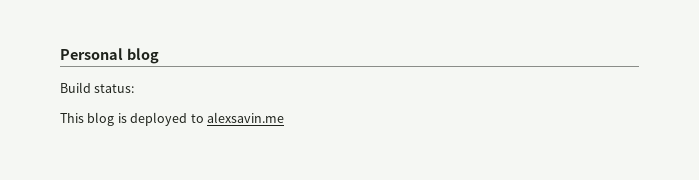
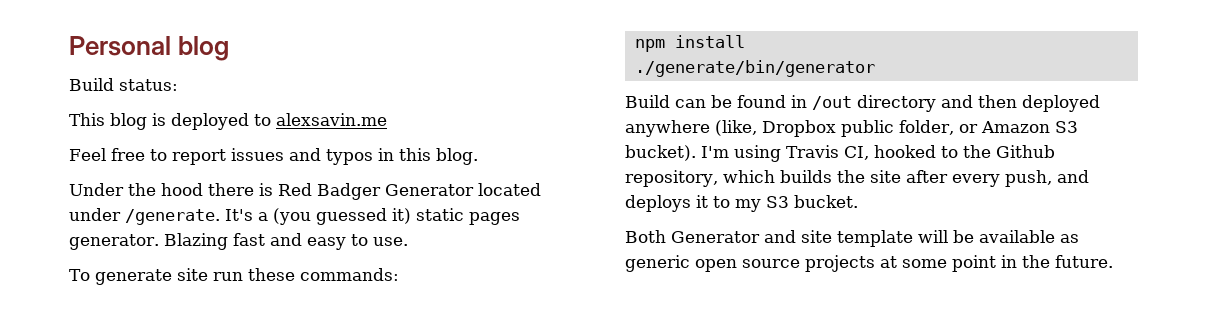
+ Feel free to report issues and typos in this blog.
+ Under the hood there is Red Badger Generator located under /generate. It's a (you guessed it) static pages generator. Blazing fast and easy to use.
+ To generate site run these commands:
+ npm install
+ ./generate/bin/generator
+ Build can be found in /out directory and then deployed anywhere (like, Dropbox public folder, or Amazon S3 bucket). I'm using Travis CI, hooked to the Github repository, which builds the site after every push, and deploys it to my S3 bucket.
+ Both Generator and site template will be available as generic open source projects at some point in the future.

